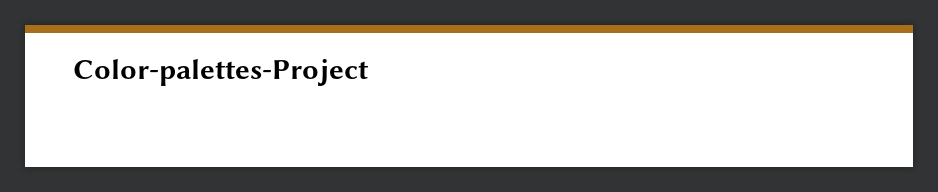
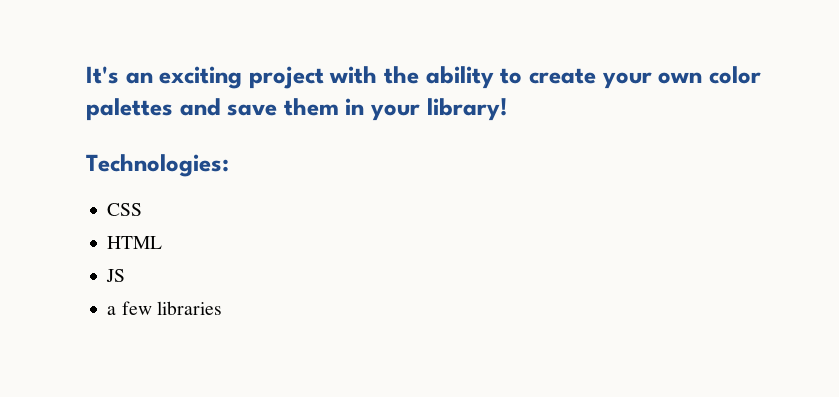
- Color-palettes-Project
+ It's an exciting project with the ability to create your own color palettes and save them in your library!
+ Technologies:
+ CSS
+ HTML
+ JS
+ a few libraries

